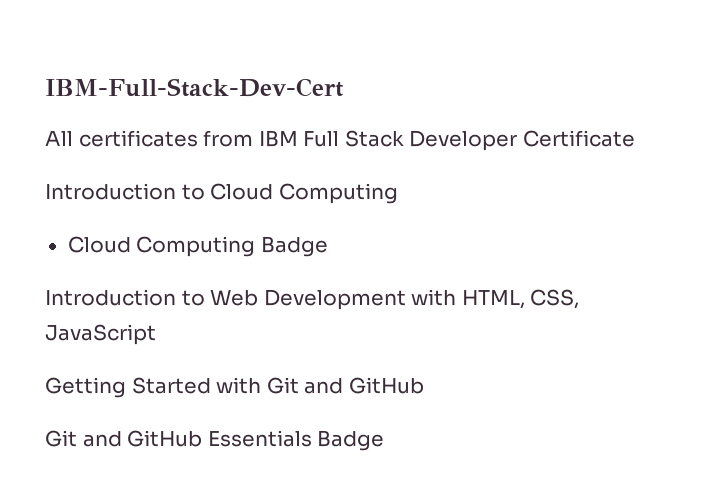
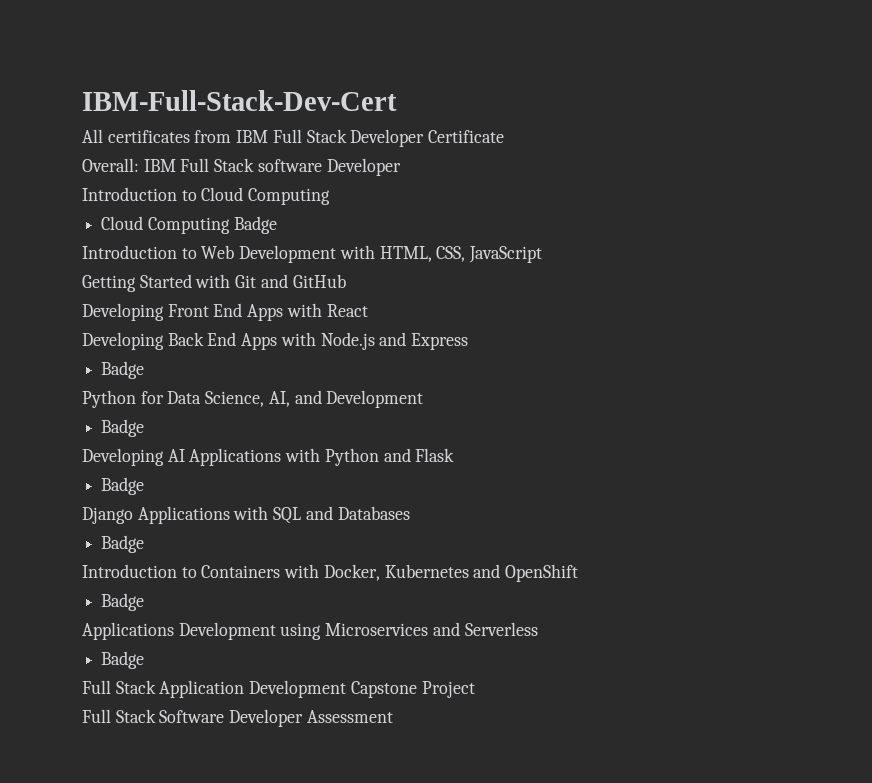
+ Overall: IBM Full Stack software Developer
- Git and GitHub Essentials Badge
+ Developing Front End Apps with React
+ Developing Back End Apps with Node.js and Express
+ Badge
+ Python for Data Science, AI, and Development
+ Badge
+ Developing AI Applications with Python and Flask
+ Badge
+ Django Applications with SQL and Databases
+ Badge
+ Introduction to Containers with Docker, Kubernetes and OpenShift
+ Badge
+ Applications Development using Microservices and Serverless
+ Badge
+ Full Stack Application Development Capstone Project
+ Full Stack Software Developer Assessment

